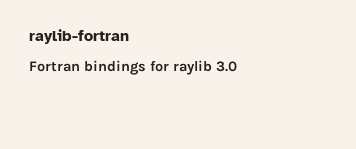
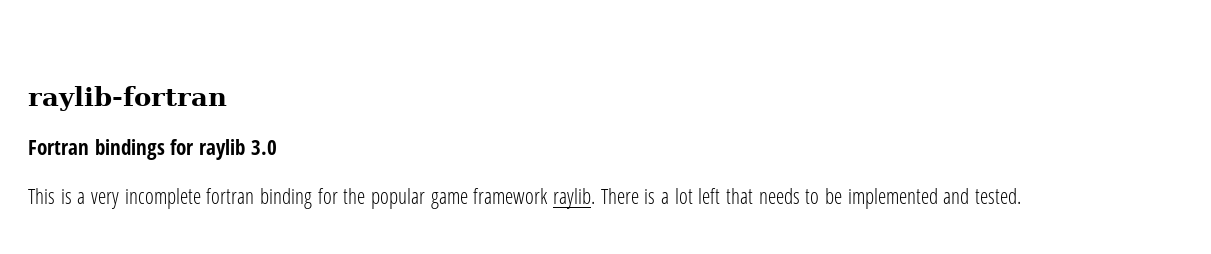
+ This is a very incomplete fortran binding for the popular game framework raylib. There is a lot left that needs to be implemented and tested.

